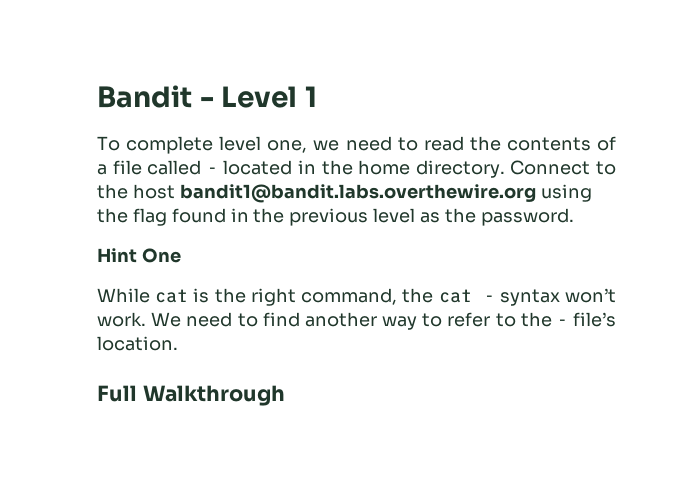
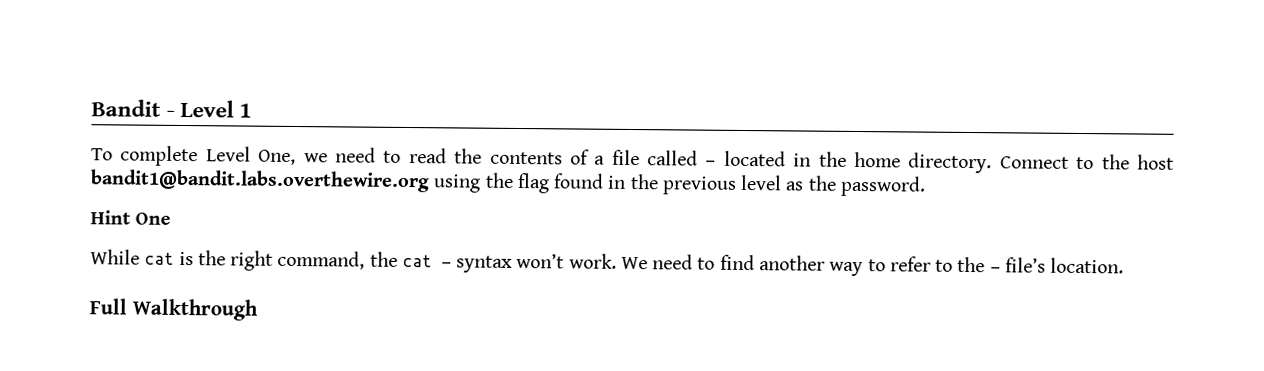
- To complete level one, we need to read the contents of a file called - located in the home directory.
+ To complete Level One, we need to read the contents of a file called - located in the home directory.

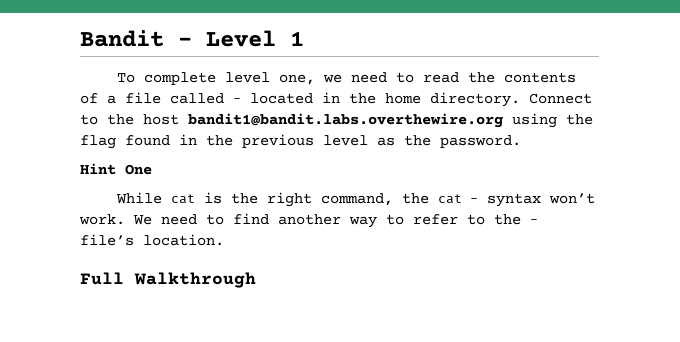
- To complete Level One, we need to read the contents of a file called - located in the home directory.
+ To complete level one, we need to read the contents of a file called - located in the home directory.

